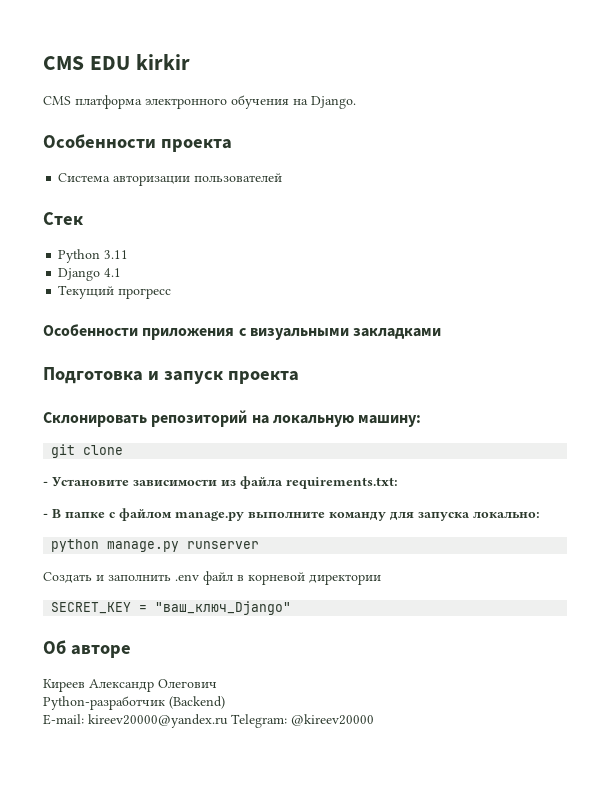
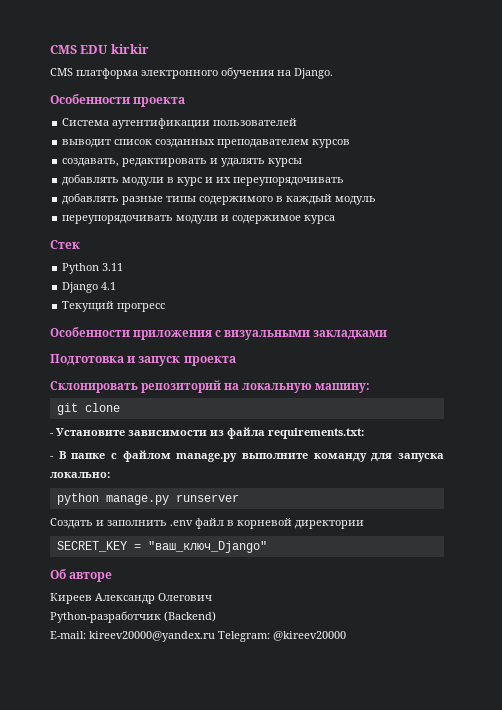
- Система авторизации пользователей
+ Система аутентификации пользователей
+ выводит список созданных преподавателем курсов
+ создавать, редактировать и удалять курсы
+ добавлять модули в курс и их переупорядочивать
+ добавлять разные типы содержимого в каждый модуль
+ переупорядочивать модули и содержимое курса

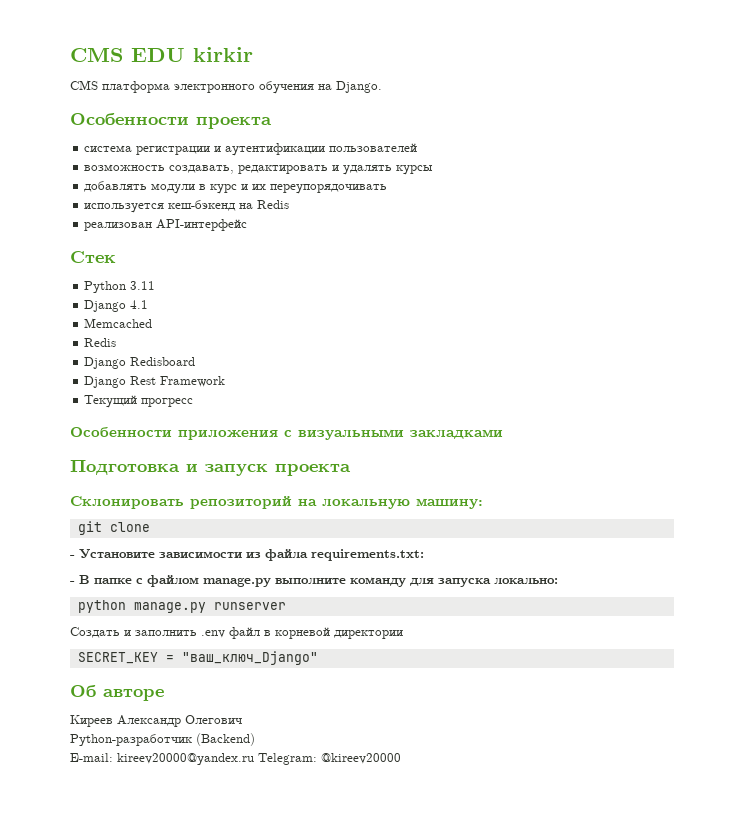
- Система аутентификации пользователей
+ система регистрации и аутентификации пользователей
- выводит список созданных преподавателем курсов
- создавать, редактировать и удалять курсы
+ возможность создавать, редактировать и удалять курсы
- добавлять разные типы содержимого в каждый модуль
- переупорядочивать модули и содержимое курса
+ используется кеш-бэкенд на Redis
+ реализован API-интерфейс
+ Memcached
+ Redis
+ Django Redisboard
+ Django Rest Framework

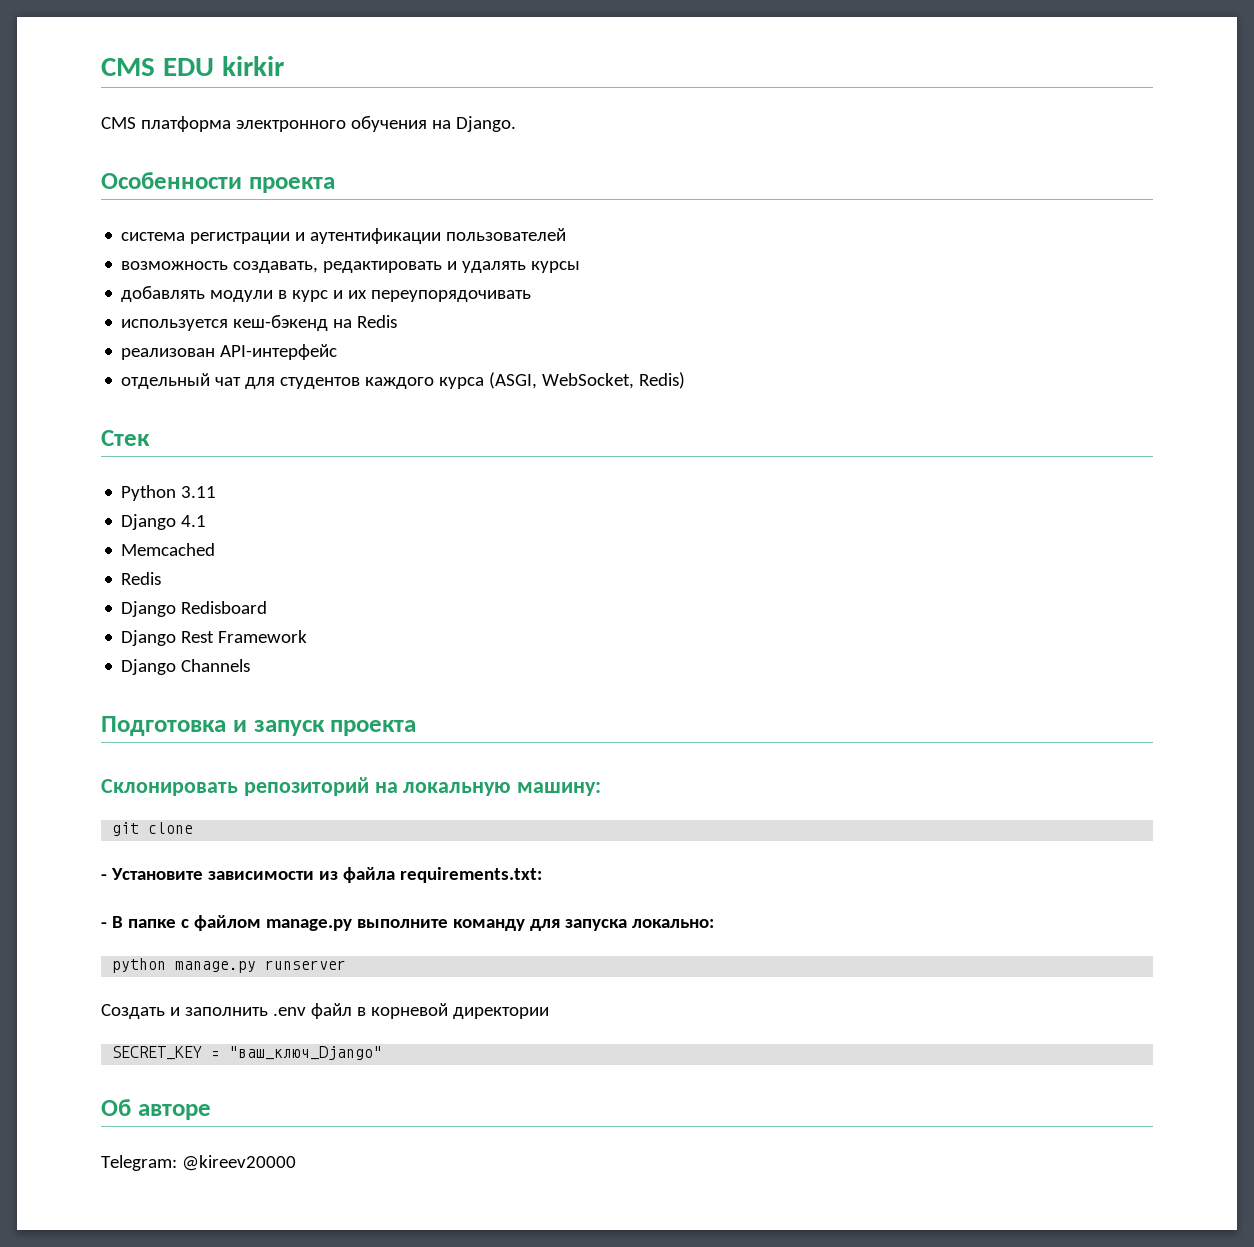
+ отдельный чат для студентов каждого курса (ASGI, WebSocket, Redis)
- Текущий прогресс
- Особенности приложения с визуальными закладками
+ Django Channels
- Киреев Александр Олегович
- Python-разработчик (Backend)
- E-mail: kireev20000@yandex.ru Telegram: @kireev20000
+ Telegram: @kireev20000

